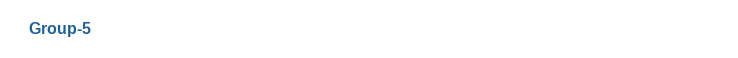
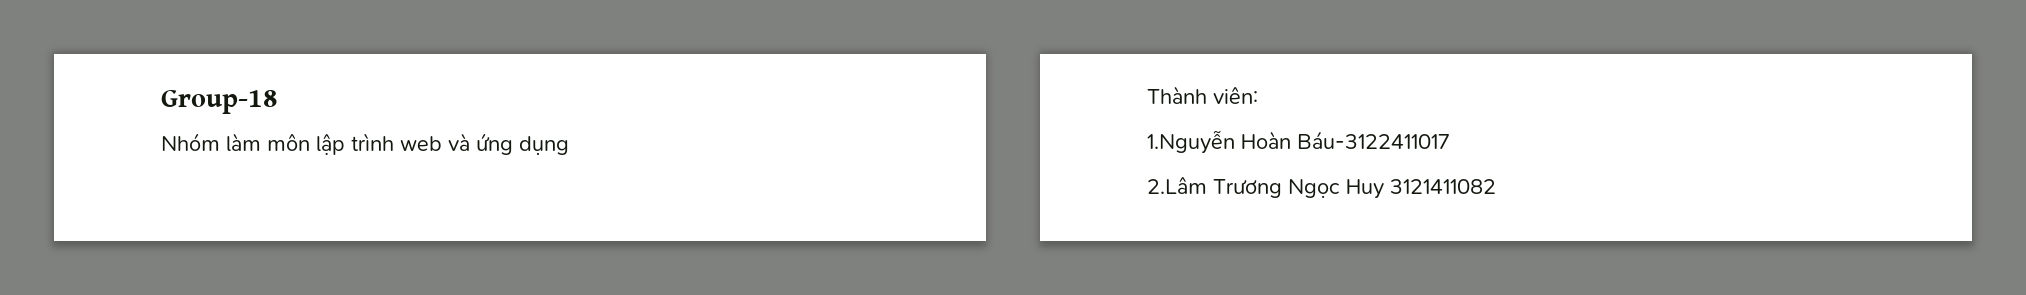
- Group-5
+ Group-18
+ Nhóm làm môn lập trình web và ứng dụng
+ Thành viên:
+ 1.Nguyễn Hoàn Báu-3122411017
+ 2.Lâm Trương Ngọc Huy 3121411082

